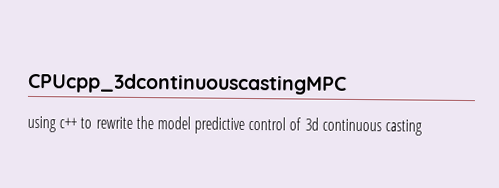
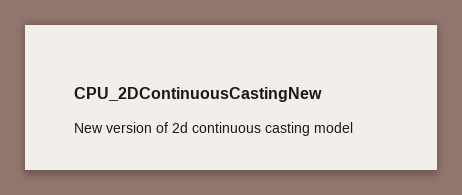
- CPUcpp_3dcontinuouscastingMPC
- using c++ to rewrite the model predictive control of 3d continuous casting
+ CPU_2DContinuousCastingNew
+ New version of 2d continuous casting model

